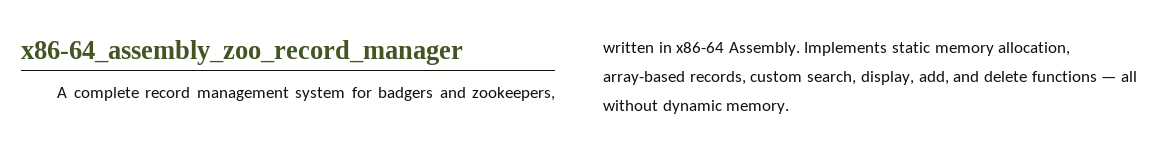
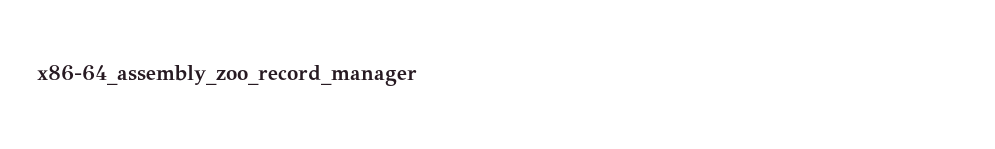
- A complete record management system for badgers and zookeepers, written in x86-64 Assembly. Implements static memory allocation, array-based records, custom search, display, add, and delete functions — all without dynamic memory.

